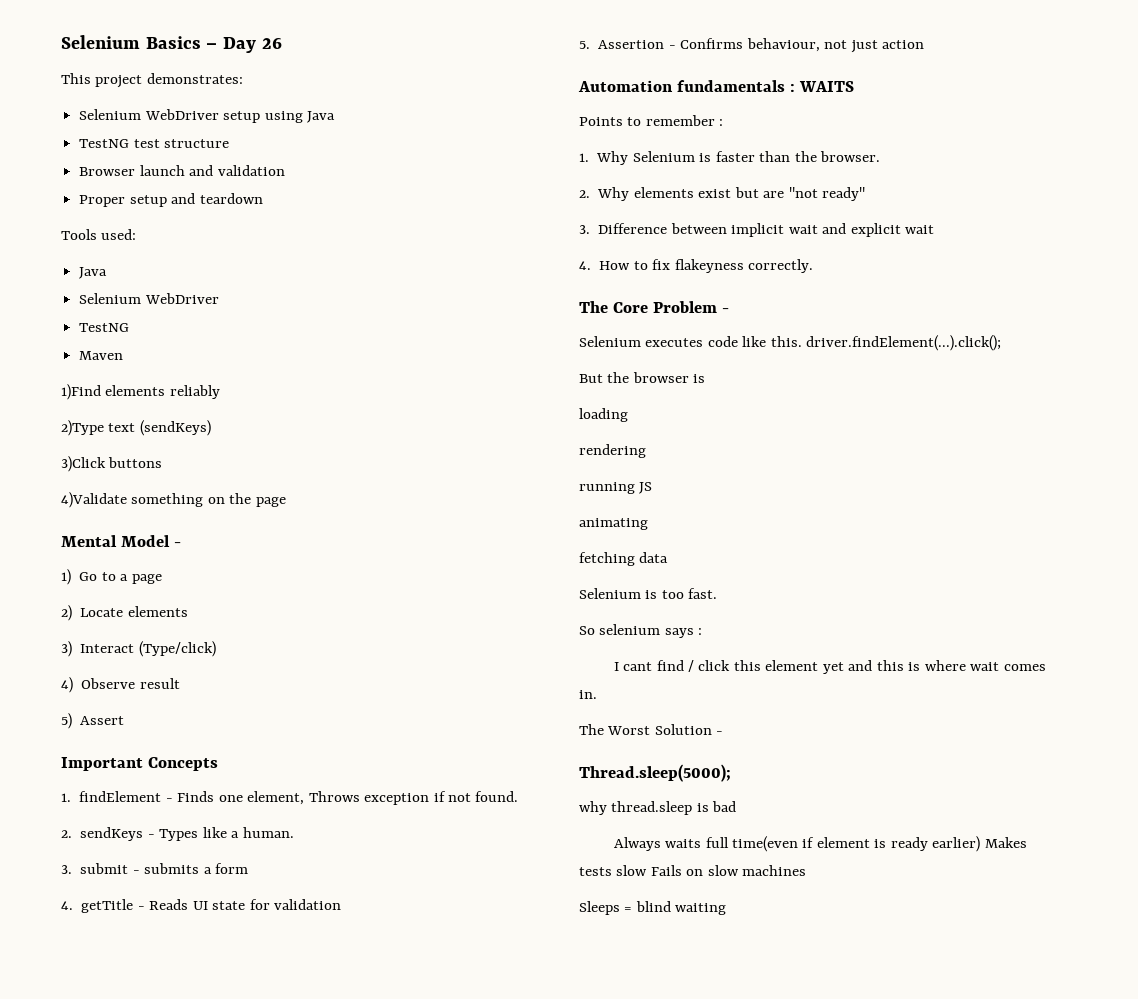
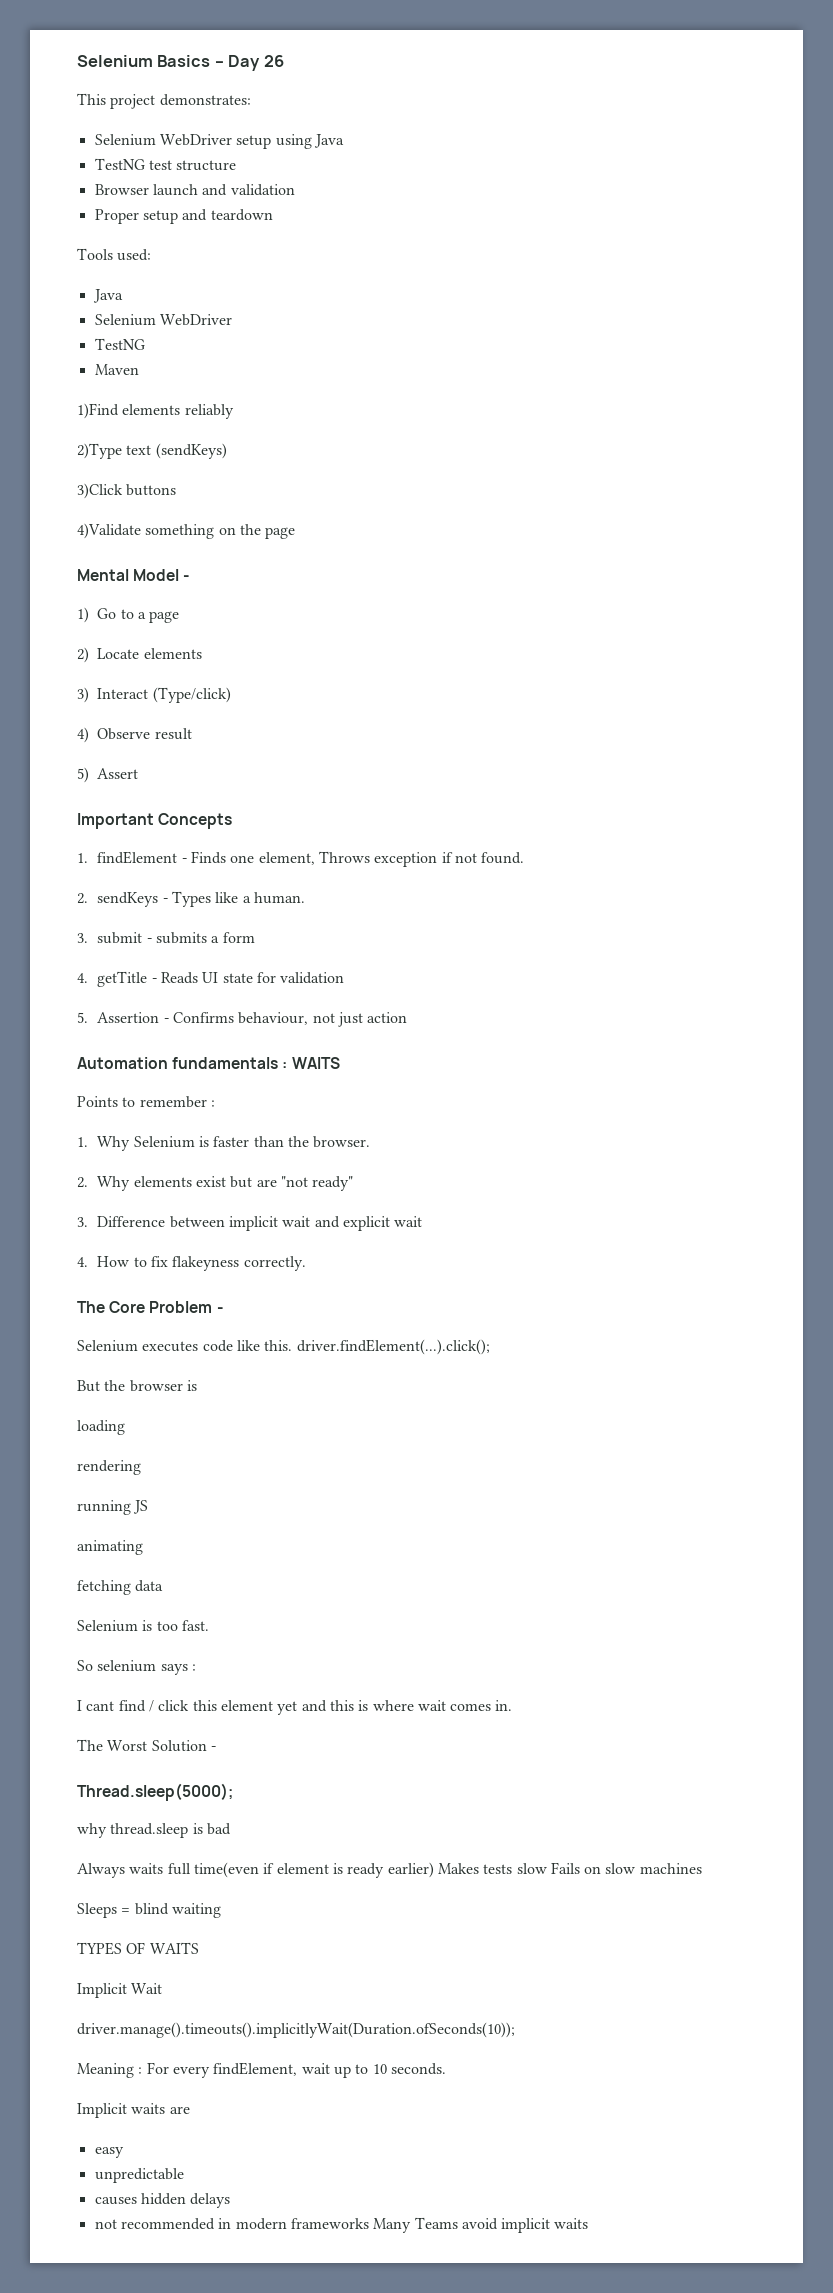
+ TYPES OF WAITS
+ Implicit Wait
+ driver.manage().timeouts().implicitlyWait(Duration.ofSeconds(10));
+ Meaning : For every findElement, wait up to 10 seconds.
+ Implicit waits are
+ easy
+ unpredictable
+ causes hidden delays
+ not recommended in modern frameworks Many Teams avoid implicit waits

